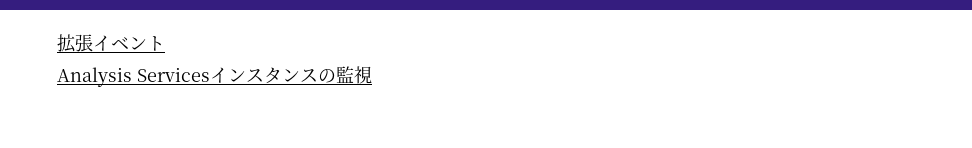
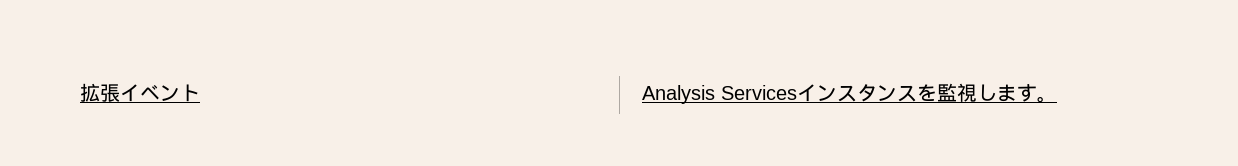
- Analysis Servicesインスタンスの監視
+ Analysis Servicesインスタンスを監視します。

